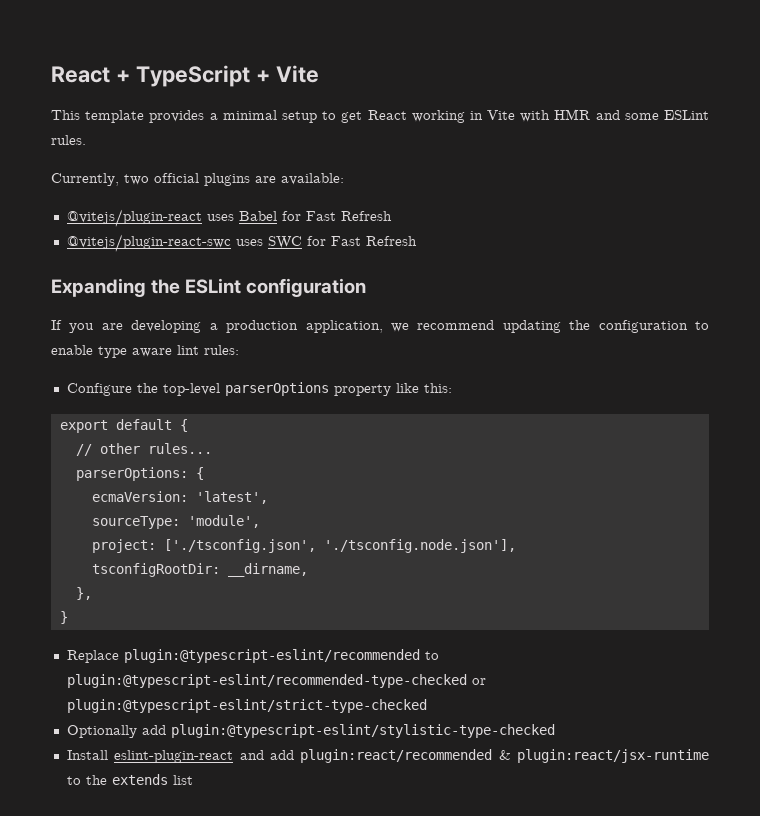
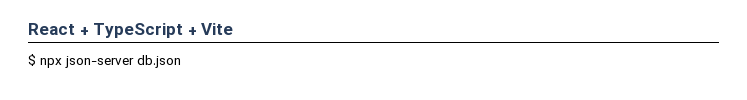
- This template provides a minimal setup to get React working in Vite with HMR and some ESLint rules.
- Currently, two official plugins are available:
- @vitejs/plugin-react uses Babel for Fast Refresh
- @vitejs/plugin-react-swc uses SWC for Fast Refresh
- Expanding the ESLint configuration
- If you are developing a production application, we recommend updating the configuration to enable type aware lint rules:
- Configure the top-level parserOptions property like this:
- export default {
- // other rules...
- parserOptions: {
- ecmaVersion: 'latest',
- sourceType: 'module',
- project: ['./tsconfig.json', './tsconfig.node.json'],
- tsconfigRootDir: __dirname,
- },
- }
- Replace plugin:@typescript-eslint/recommended to plugin:@typescript-eslint/recommended-type-checked or plugin:@typescript-eslint/strict-type-checked
- Optionally add plugin:@typescript-eslint/stylistic-type-checked
- Install eslint-plugin-react and add plugin:react/recommended & plugin:react/jsx-runtime to the extends list
+ $ npx json-server db.json

